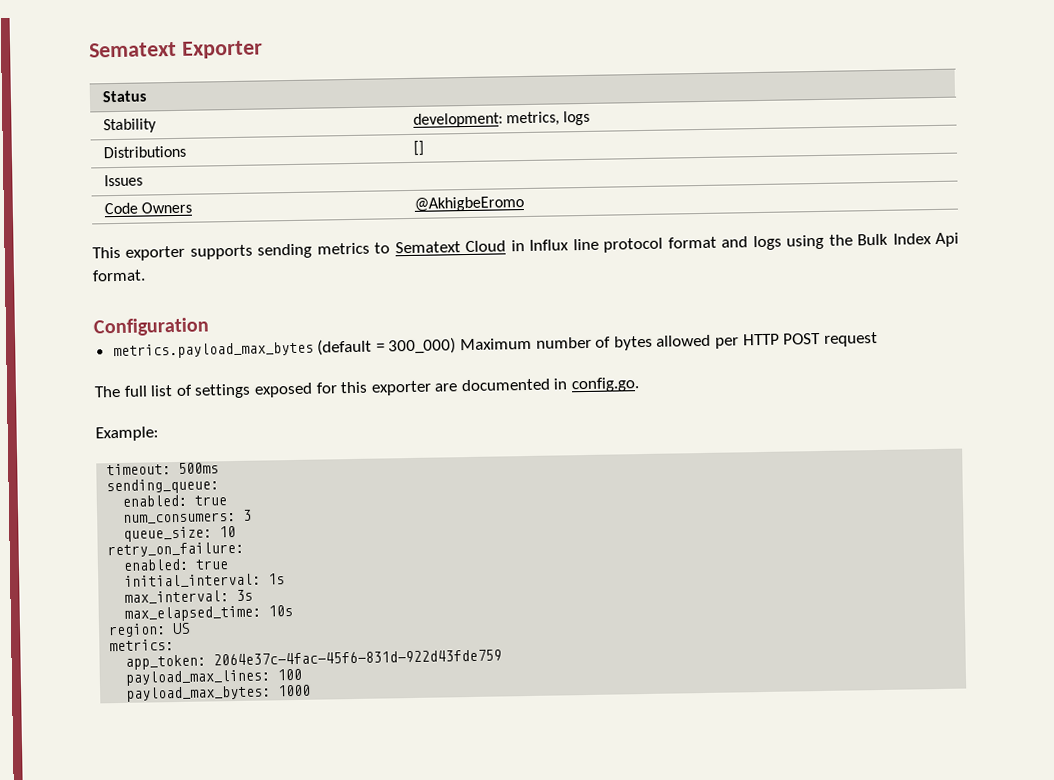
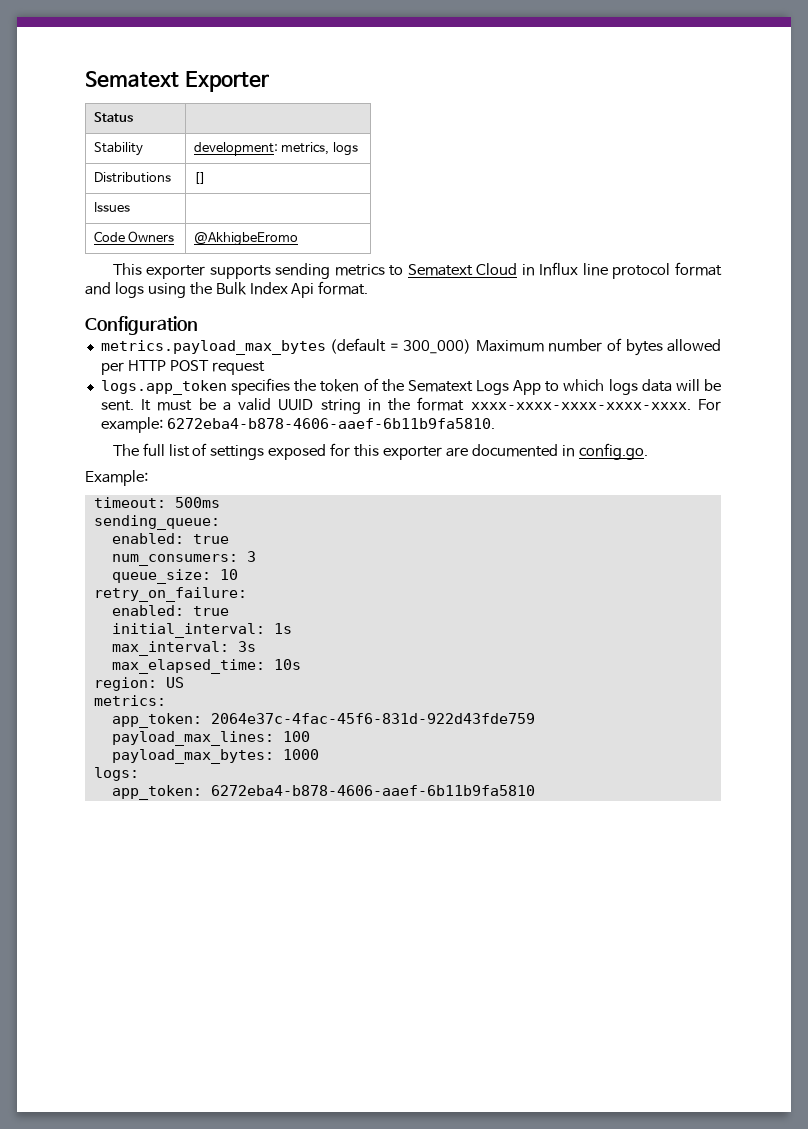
+ logs.app_token specifies the token of the Sematext Logs App to which logs data will be sent. It must be a valid UUID string in the format xxxx-xxxx-xxxx-xxxx-xxxx. For example: 6272eba4-b878-4606-aaef-6b11b9fa5810.
+ logs:
+ app_token: 6272eba4-b878-4606-aaef-6b11b9fa5810

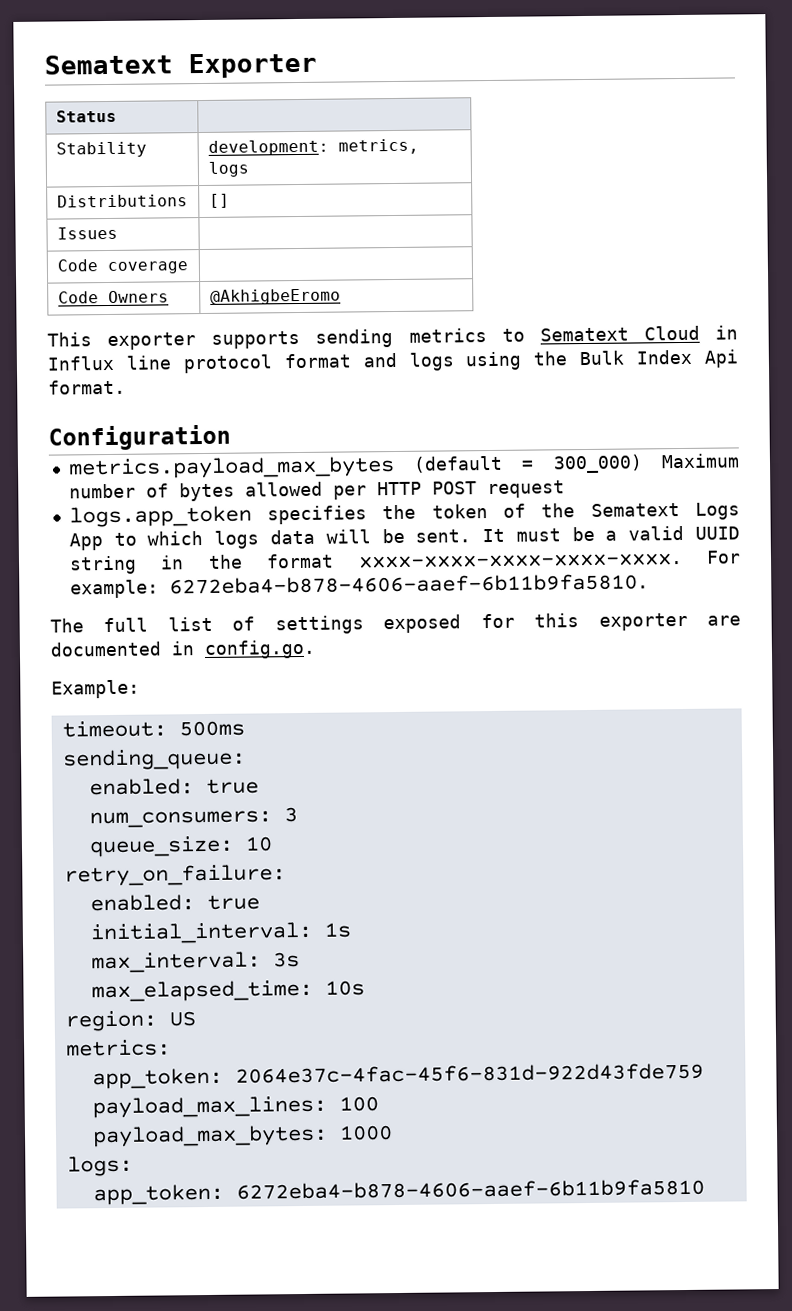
+ Code coverage |

